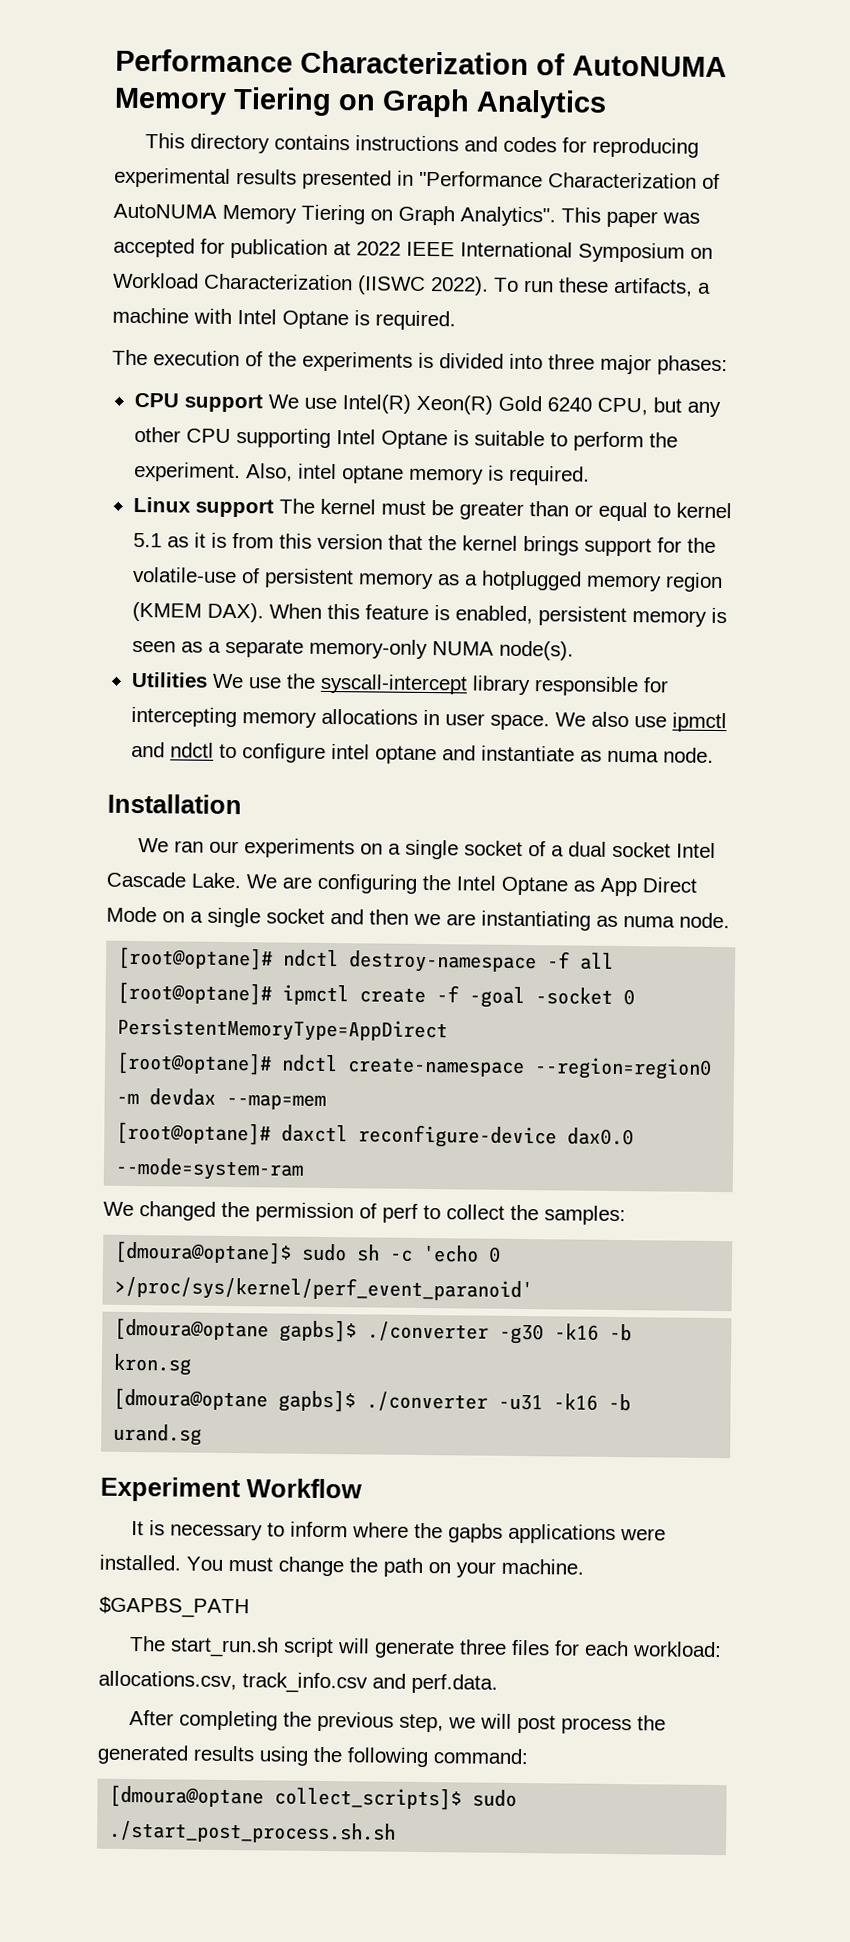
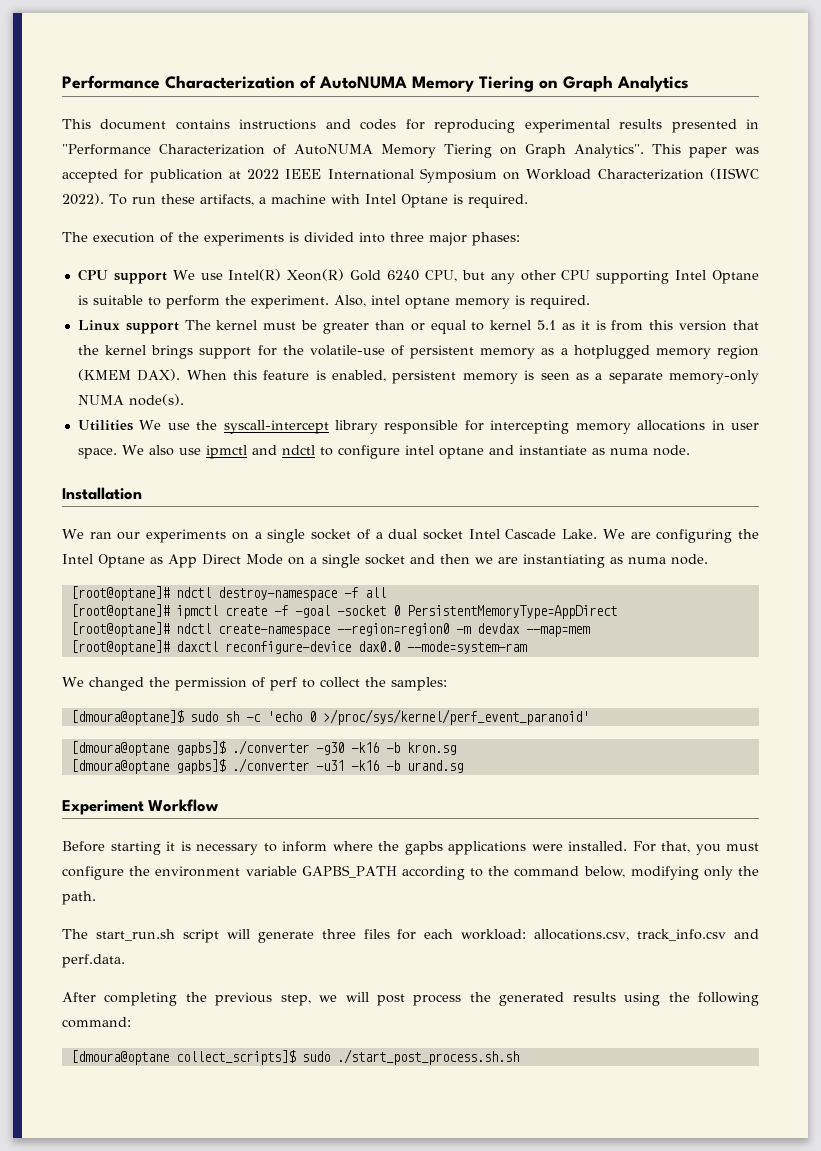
- This directory contains instructions and codes for reproducing experimental results presented in "Performance Characterization of AutoNUMA Memory Tiering on Graph Analytics".
+ This document contains instructions and codes for reproducing experimental results presented in "Performance Characterization of AutoNUMA Memory Tiering on Graph Analytics".
- It is necessary to inform where the gapbs applications were installed.
+ Before starting it is necessary to inform where the gapbs applications were installed.
- You must change the path on your machine.
- $GAPBS_PATH
+ For that, you must configure the environment variable GAPBS_PATH according to the command below, modifying only the path.

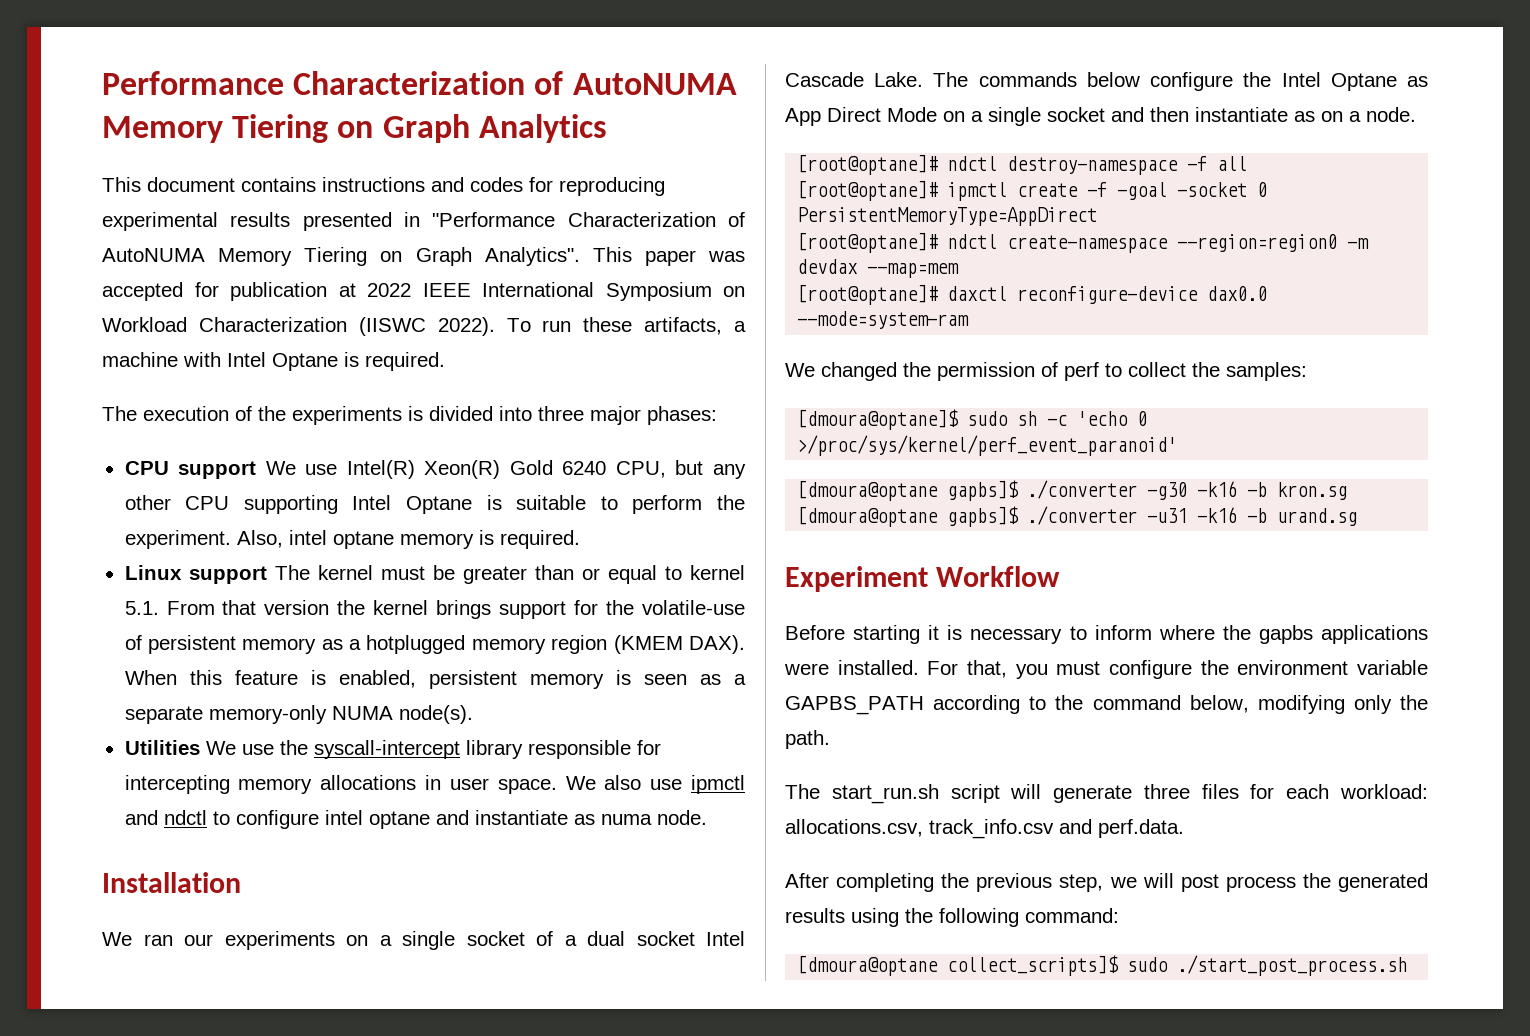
- Linux support The kernel must be greater than or equal to kernel 5.1 as it is from this version that the kernel brings support for the volatile-use of persistent memory as a hotplugged memory region (KMEM DAX).
+ Linux support The kernel must be greater than or equal to kernel 5.1. From that version the kernel brings support for the volatile-use of persistent memory as a hotplugged memory region (KMEM DAX).
- We are configuring the Intel Optane as App Direct Mode on a single socket and then we are instantiating as numa node.
+ The commands below configure the Intel Optane as App Direct Mode on a single socket and then instantiate as on a node.
- [dmoura@optane collect_scripts]$ sudo ./start_post_process.sh.sh
+ [dmoura@optane collect_scripts]$ sudo ./start_post_process.sh

